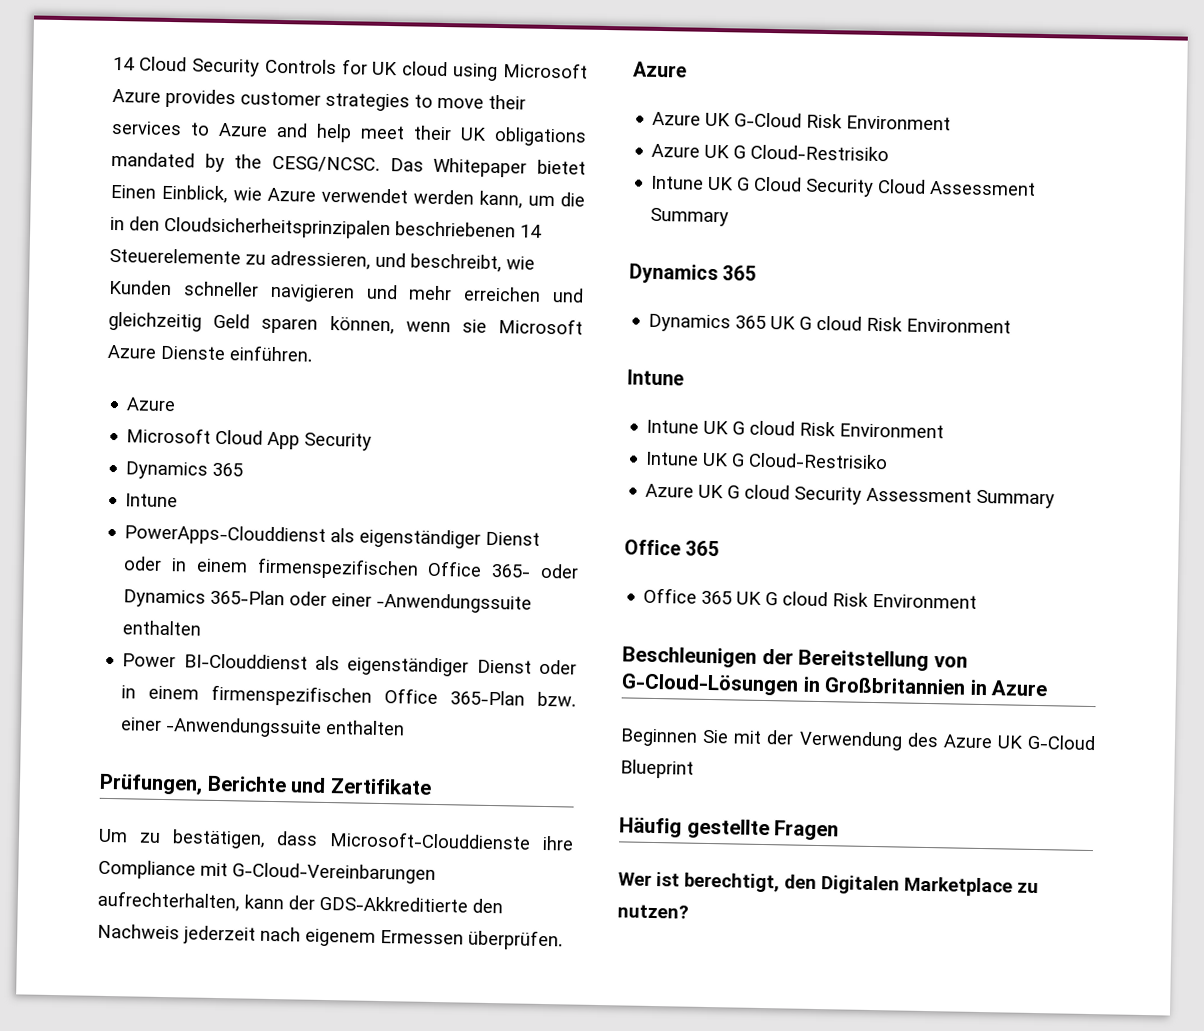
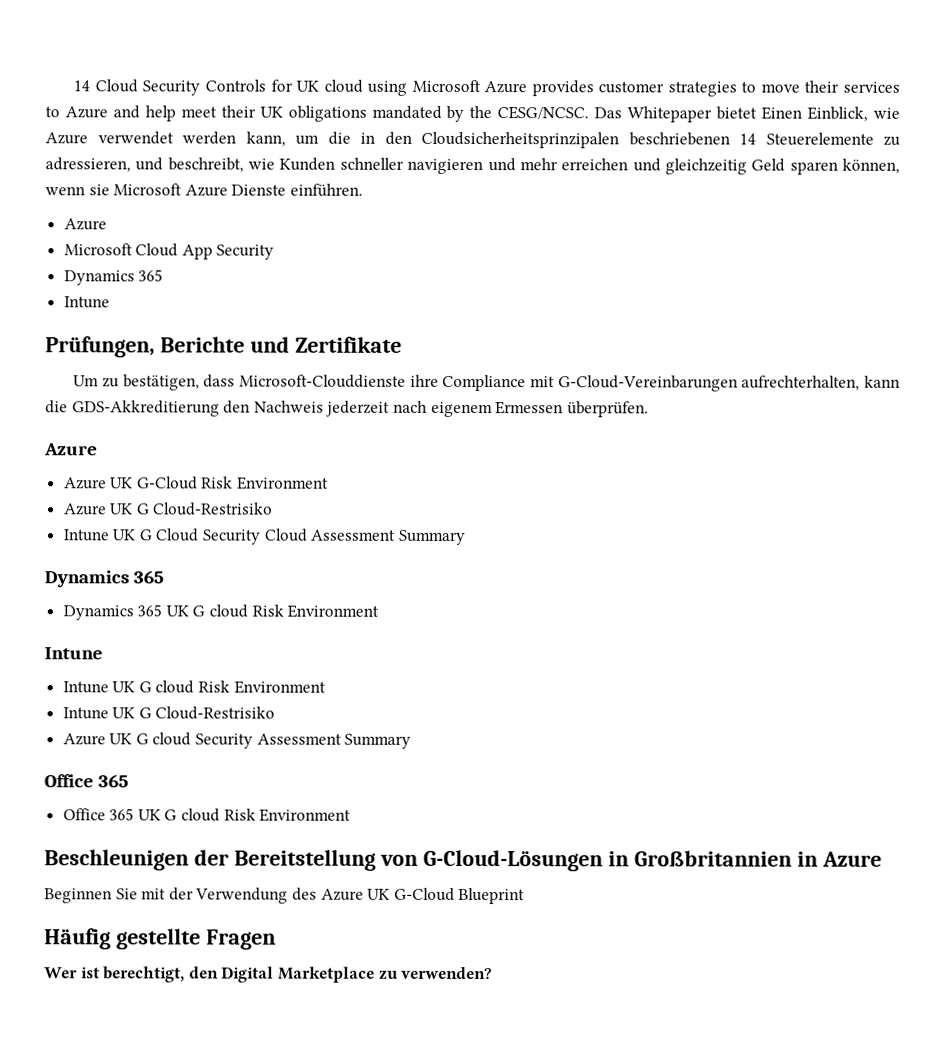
- PowerApps-Clouddienst als eigenständiger Dienst oder in einem firmenspezifischen Office 365- oder Dynamics 365-Plan oder einer -Anwendungssuite enthalten
- Power BI-Clouddienst als eigenständiger Dienst oder in einem firmenspezifischen Office 365-Plan bzw. einer -Anwendungssuite enthalten
- Um zu bestätigen, dass Microsoft-Clouddienste ihre Compliance mit G-Cloud-Vereinbarungen aufrechterhalten, kann der GDS-Akkreditierte den Nachweis jederzeit nach eigenem Ermessen überprüfen.
+ Um zu bestätigen, dass Microsoft-Clouddienste ihre Compliance mit G-Cloud-Vereinbarungen aufrechterhalten, kann die GDS-Akkreditierung den Nachweis jederzeit nach eigenem Ermessen überprüfen.
- Wer ist berechtigt, den Digitalen Marketplace zu nutzen?
+ Wer ist berechtigt, den Digital Marketplace zu verwenden?

